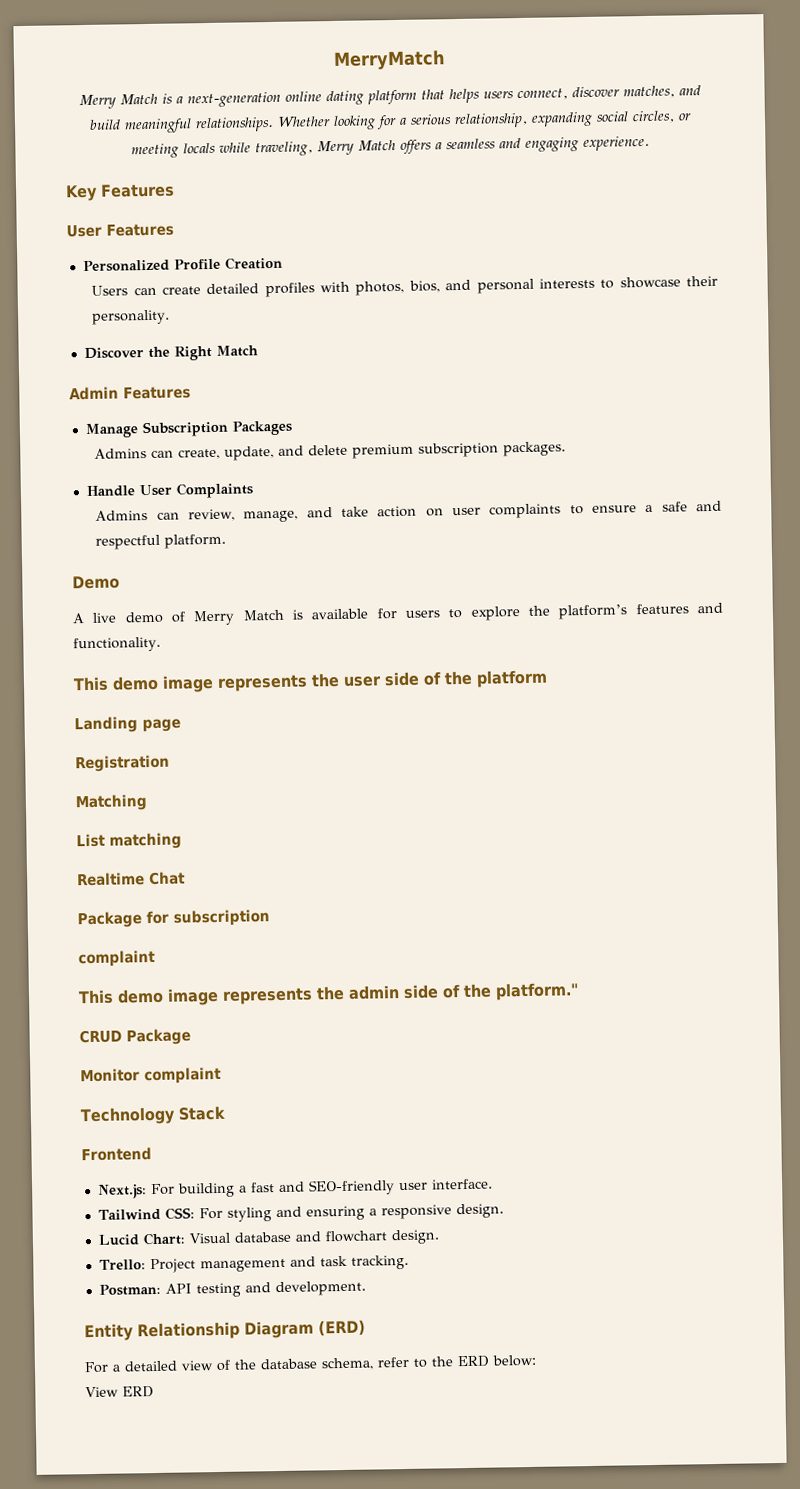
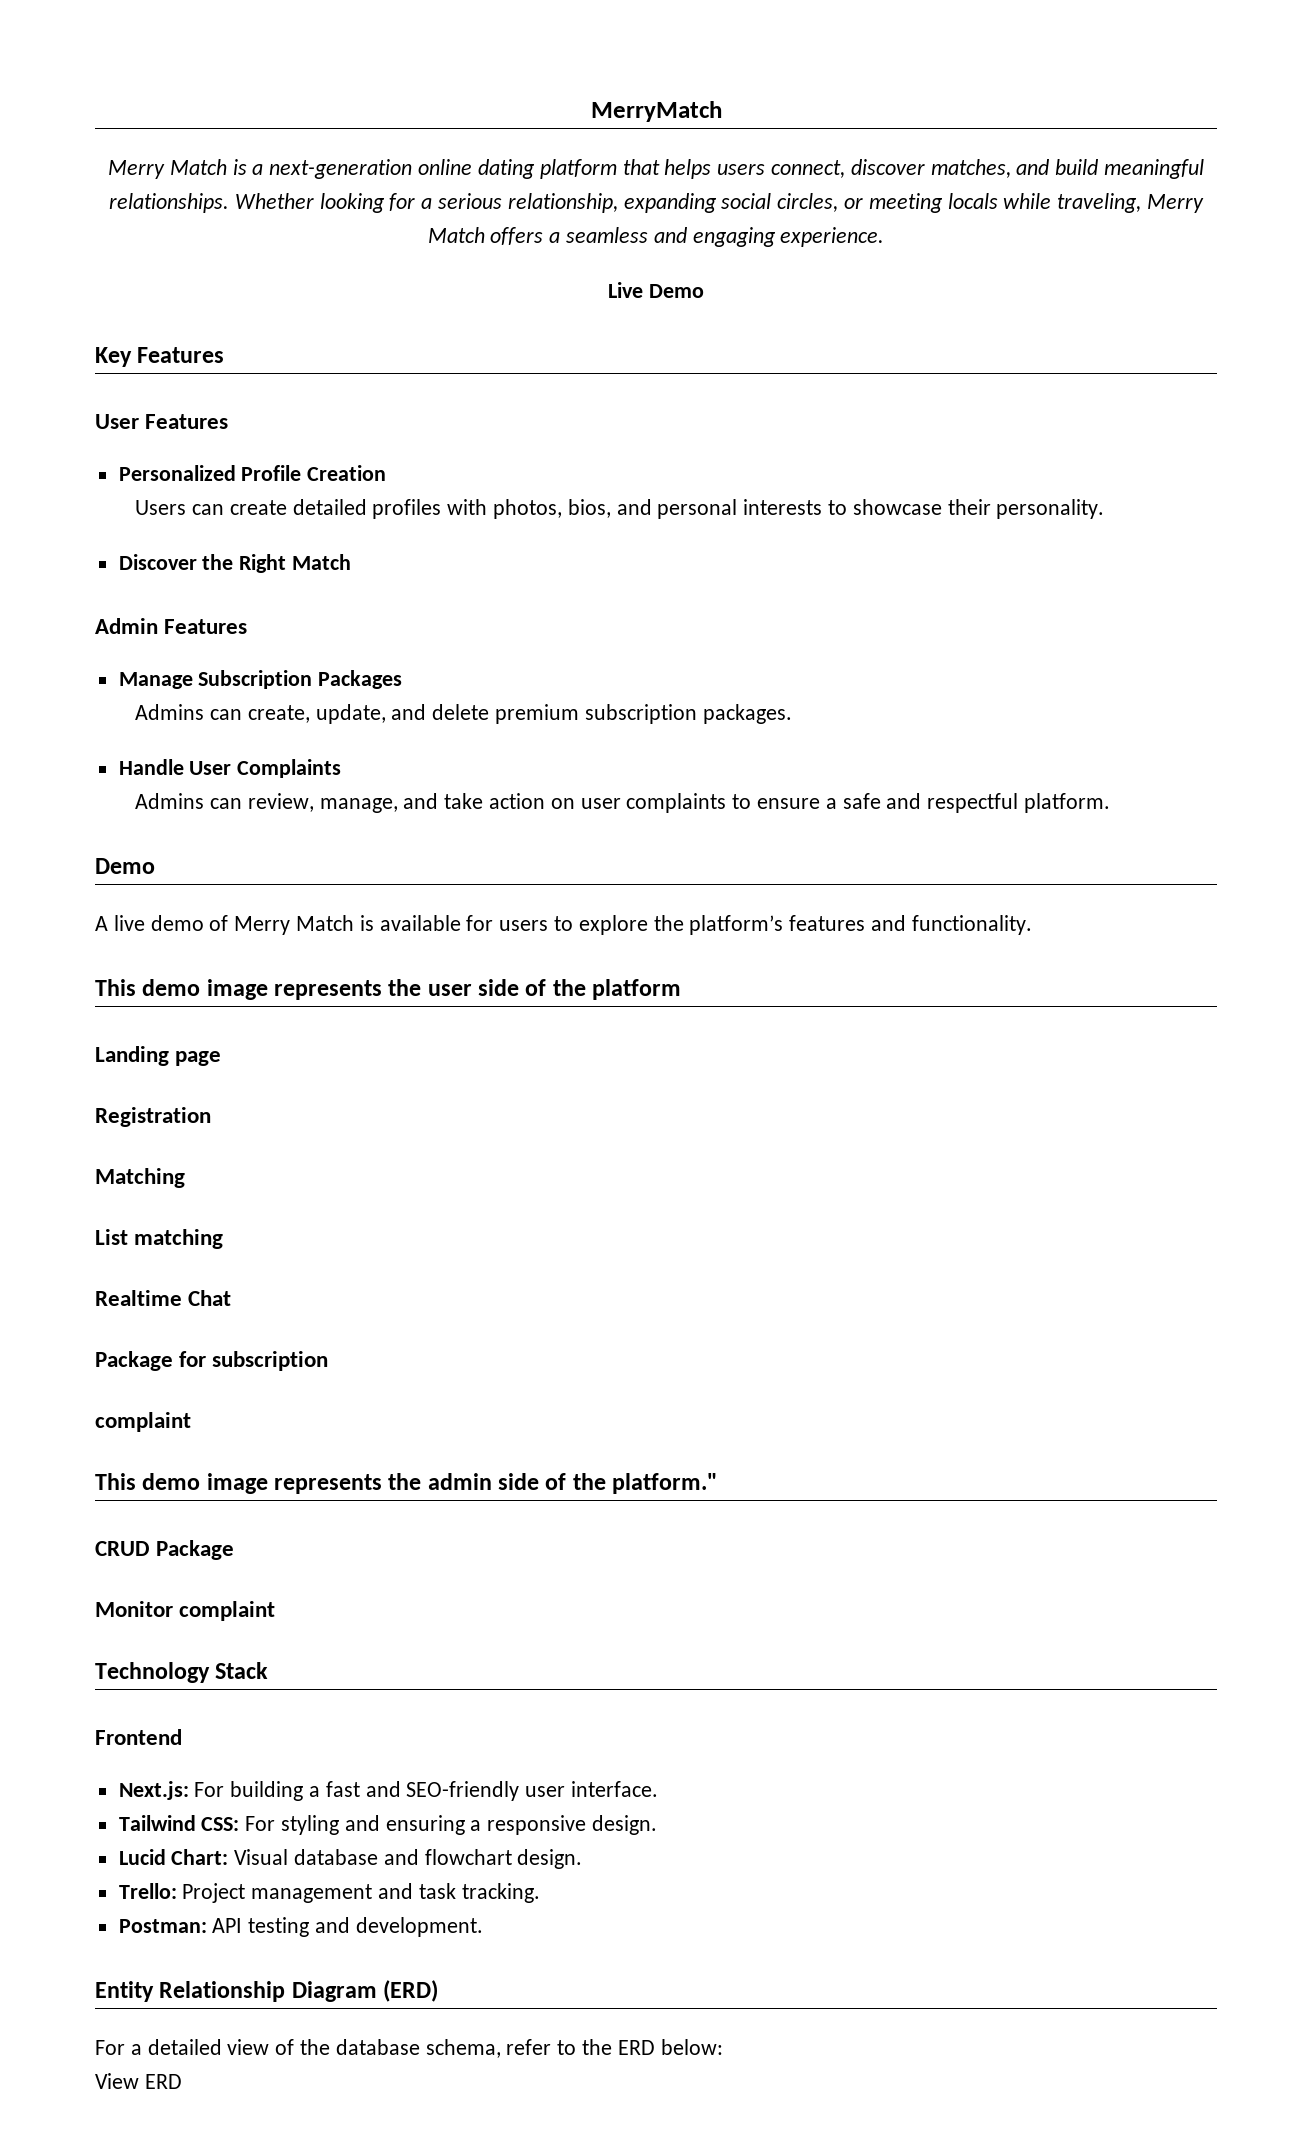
+ Live Demo

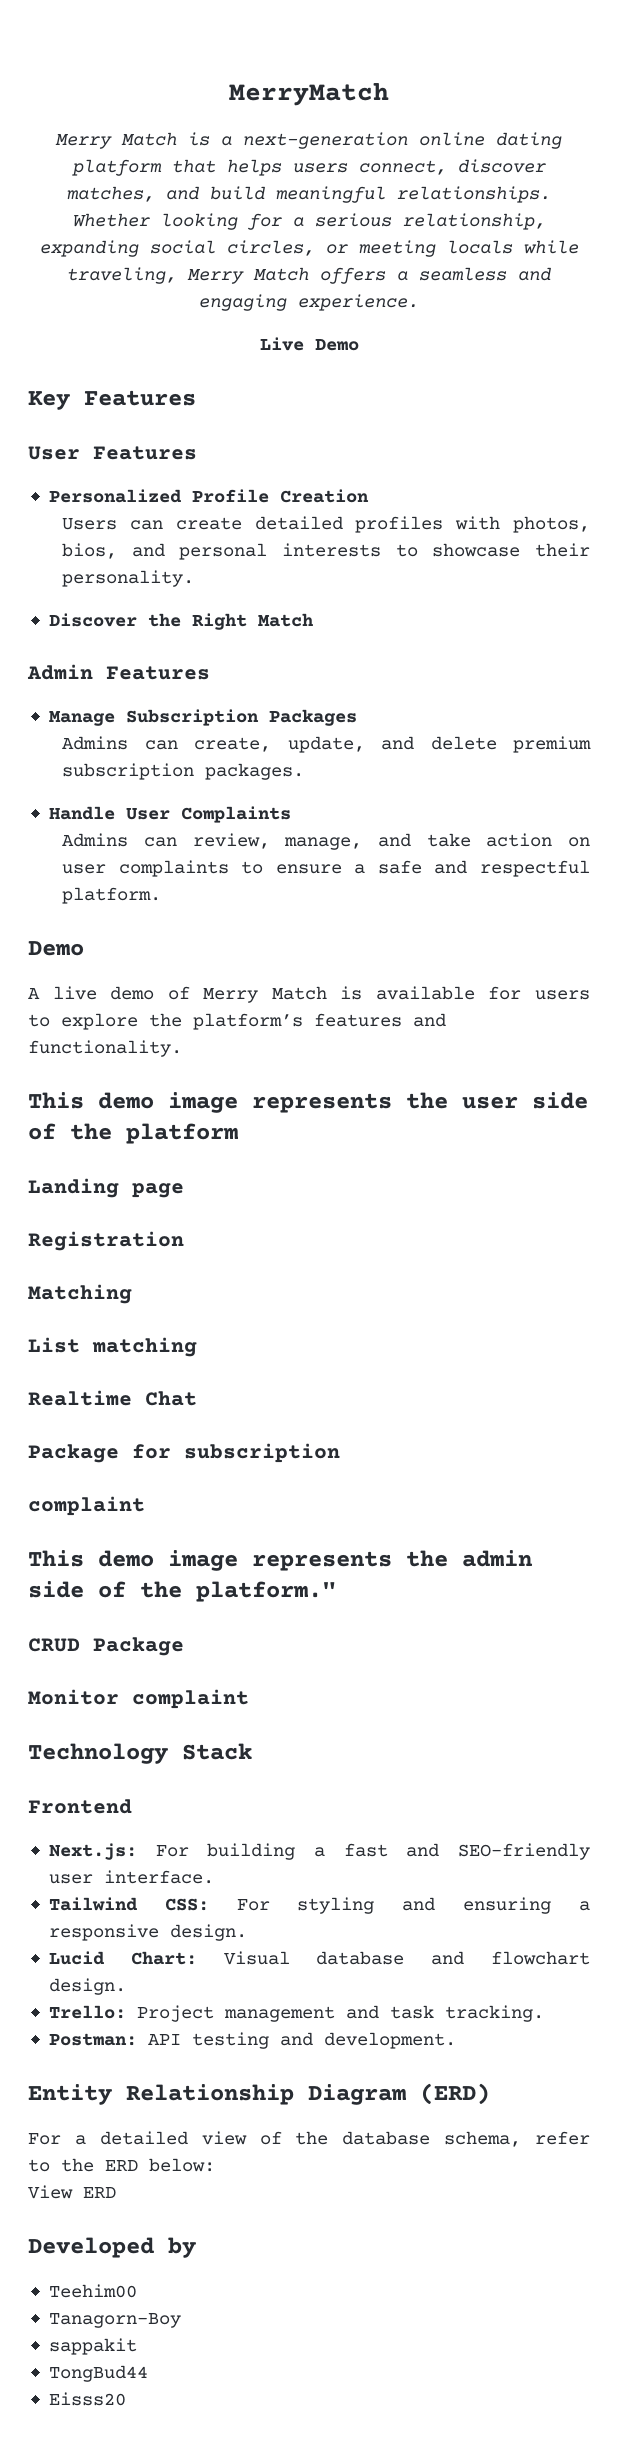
+ Developed by
+ Teehim00
+ Tanagorn-Boy
+ sappakit
+ TongBud44
+ Eisss20

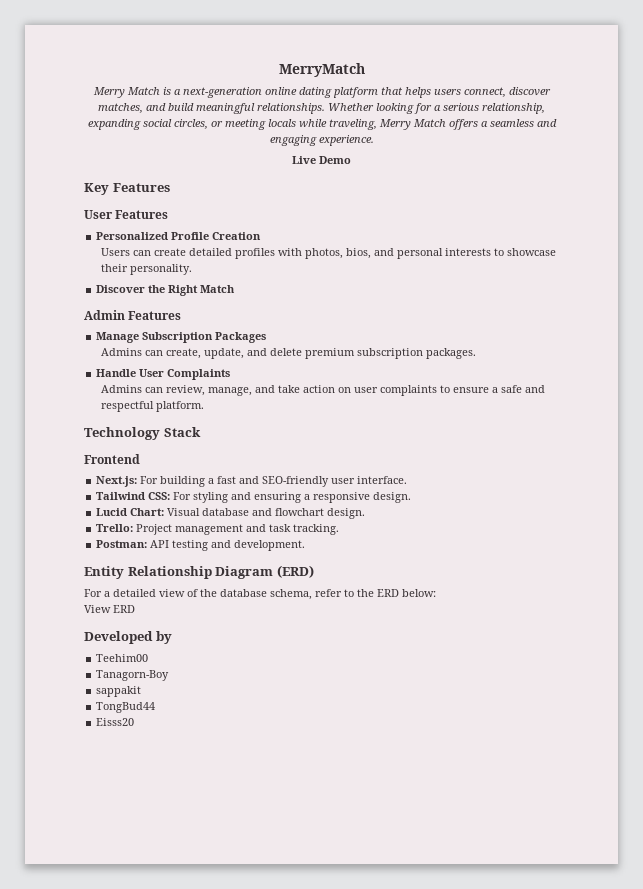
  Admins can review, manage, and take action on user complaints to ensure a safe and respectful platform.
- Demo
- A live demo of Merry Match is available for users to explore the platform’s features and functionality.
- This demo image represents the user side of the platform
- Landing page
- Registration
- Matching
- List matching
- Realtime Chat
- Package for subscription
- complaint
- This demo image represents the admin side of the platform."
- CRUD Package
- Monitor complaint

